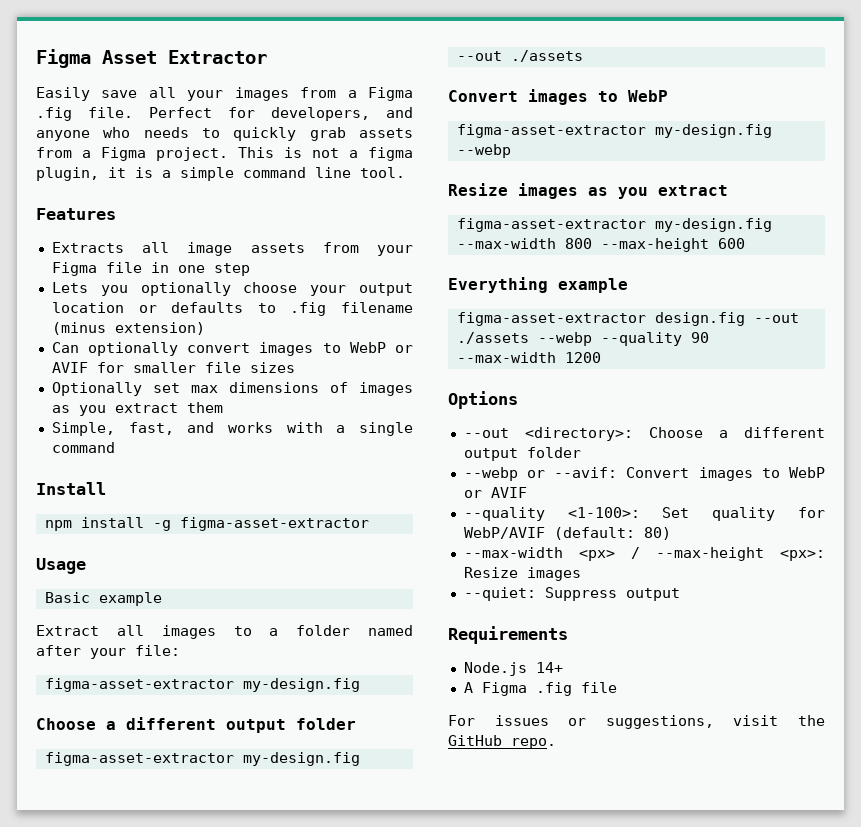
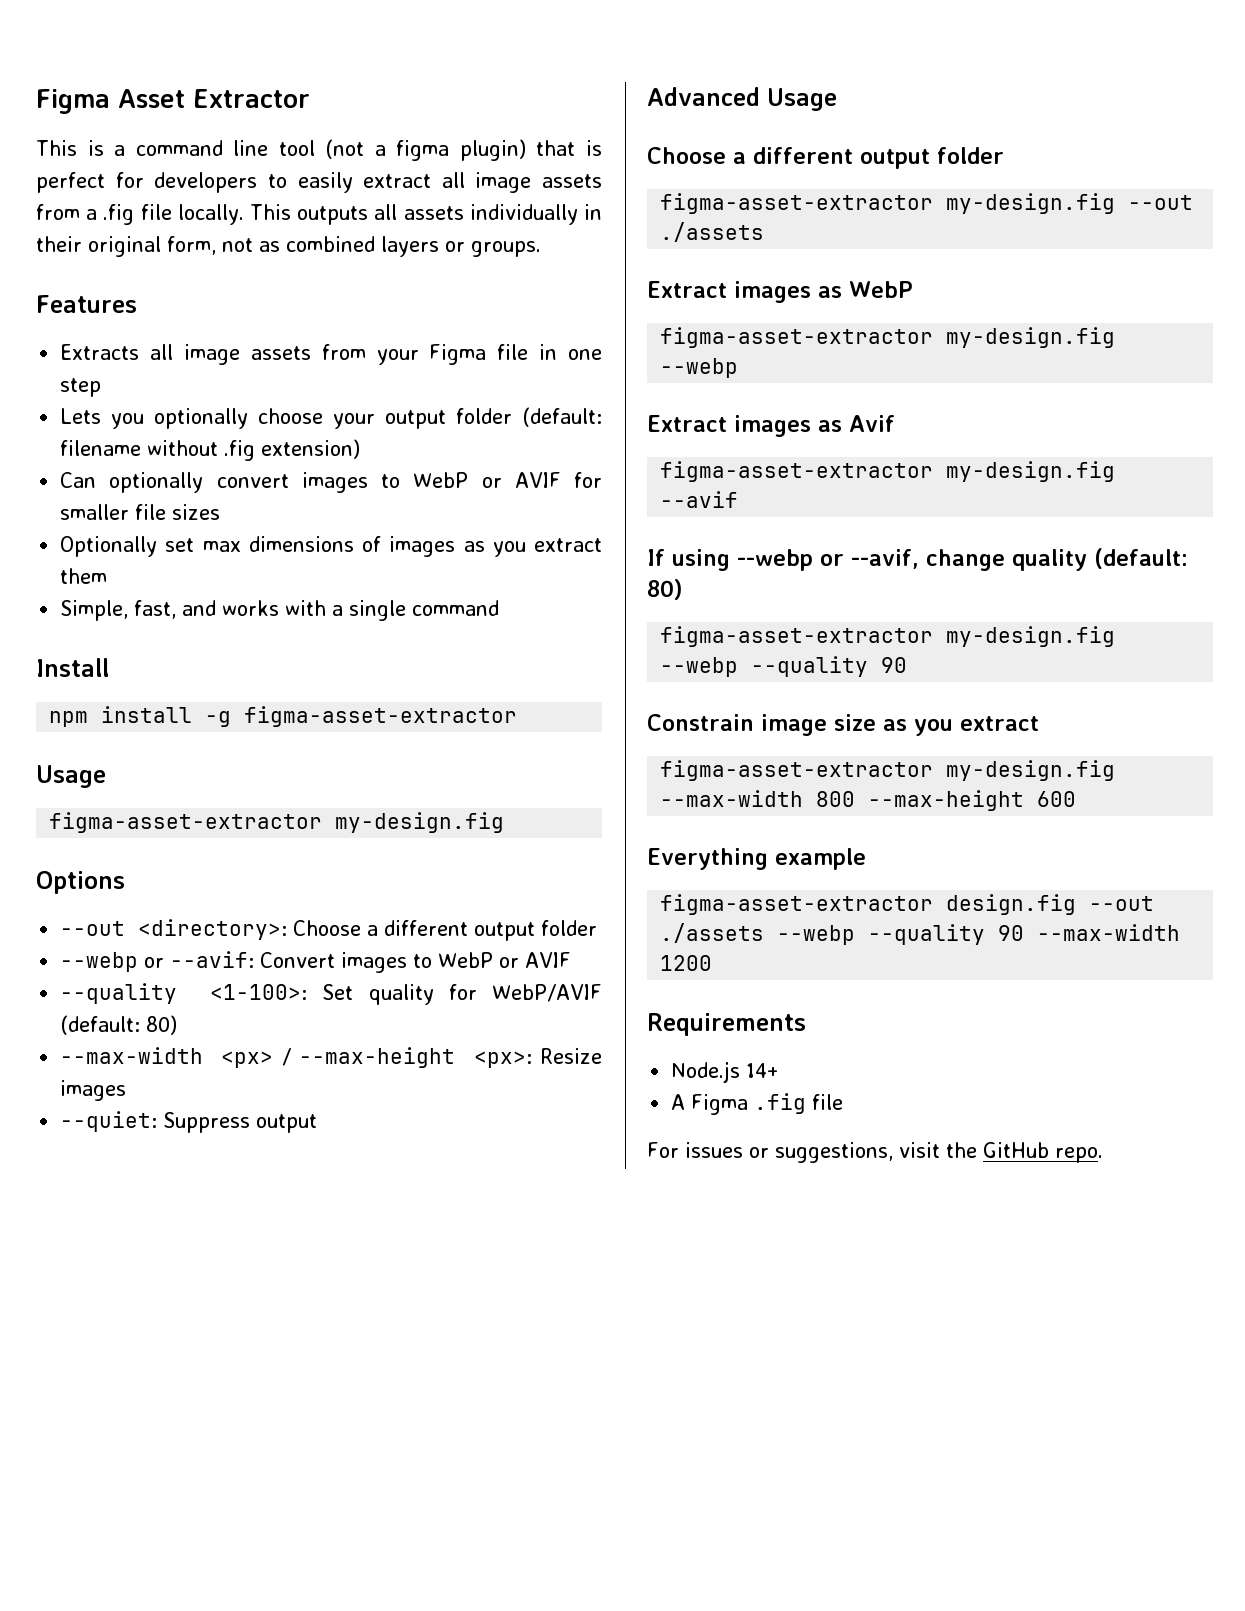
- Easily save all your images from a Figma .fig file. Perfect for developers, and anyone who needs to quickly grab assets from a Figma project. This is not a figma plugin, it is a simple command line tool.
+ This is a command line tool (not a figma plugin) that is perfect for developers to easily extract all image assets from a .fig file locally. This outputs all assets individually in their original form, not as combined layers or groups.
- Lets you optionally choose your output location or defaults to .fig filename (minus extension)
+ Lets you optionally choose your output folder (default: filename without .fig extension)
  npm install -g figma-asset-extractor
  Usage
- Basic example
- Extract all images to a folder named after your file:
  figma-asset-extractor my-design.fig
- Choose a different output folder
- figma-asset-extractor my-design.fig --out ./assets
- Convert images to WebP
- figma-asset-extractor my-design.fig --webp
- Resize images as you extract
- figma-asset-extractor my-design.fig --max-width 800 --max-height 600
- Everything example
- figma-asset-extractor design.fig --out ./assets --webp --quality 90 --max-width 1200
+ Advanced Usage
+ Choose a different output folder
+ figma-asset-extractor my-design.fig --out ./assets
+ Extract images as WebP
+ figma-asset-extractor my-design.fig --webp
+ Extract images as Avif
+ figma-asset-extractor my-design.fig --avif
+ If using --webp or --avif, change quality (default: 80)
+ figma-asset-extractor my-design.fig --webp --quality 90
+ Constrain image size as you extract
+ figma-asset-extractor my-design.fig --max-width 800 --max-height 600
+ Everything example
+ figma-asset-extractor design.fig --out ./assets --webp --quality 90 --max-width 1200

